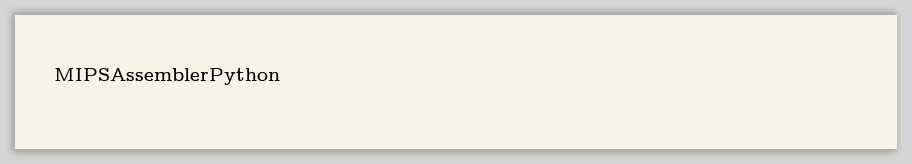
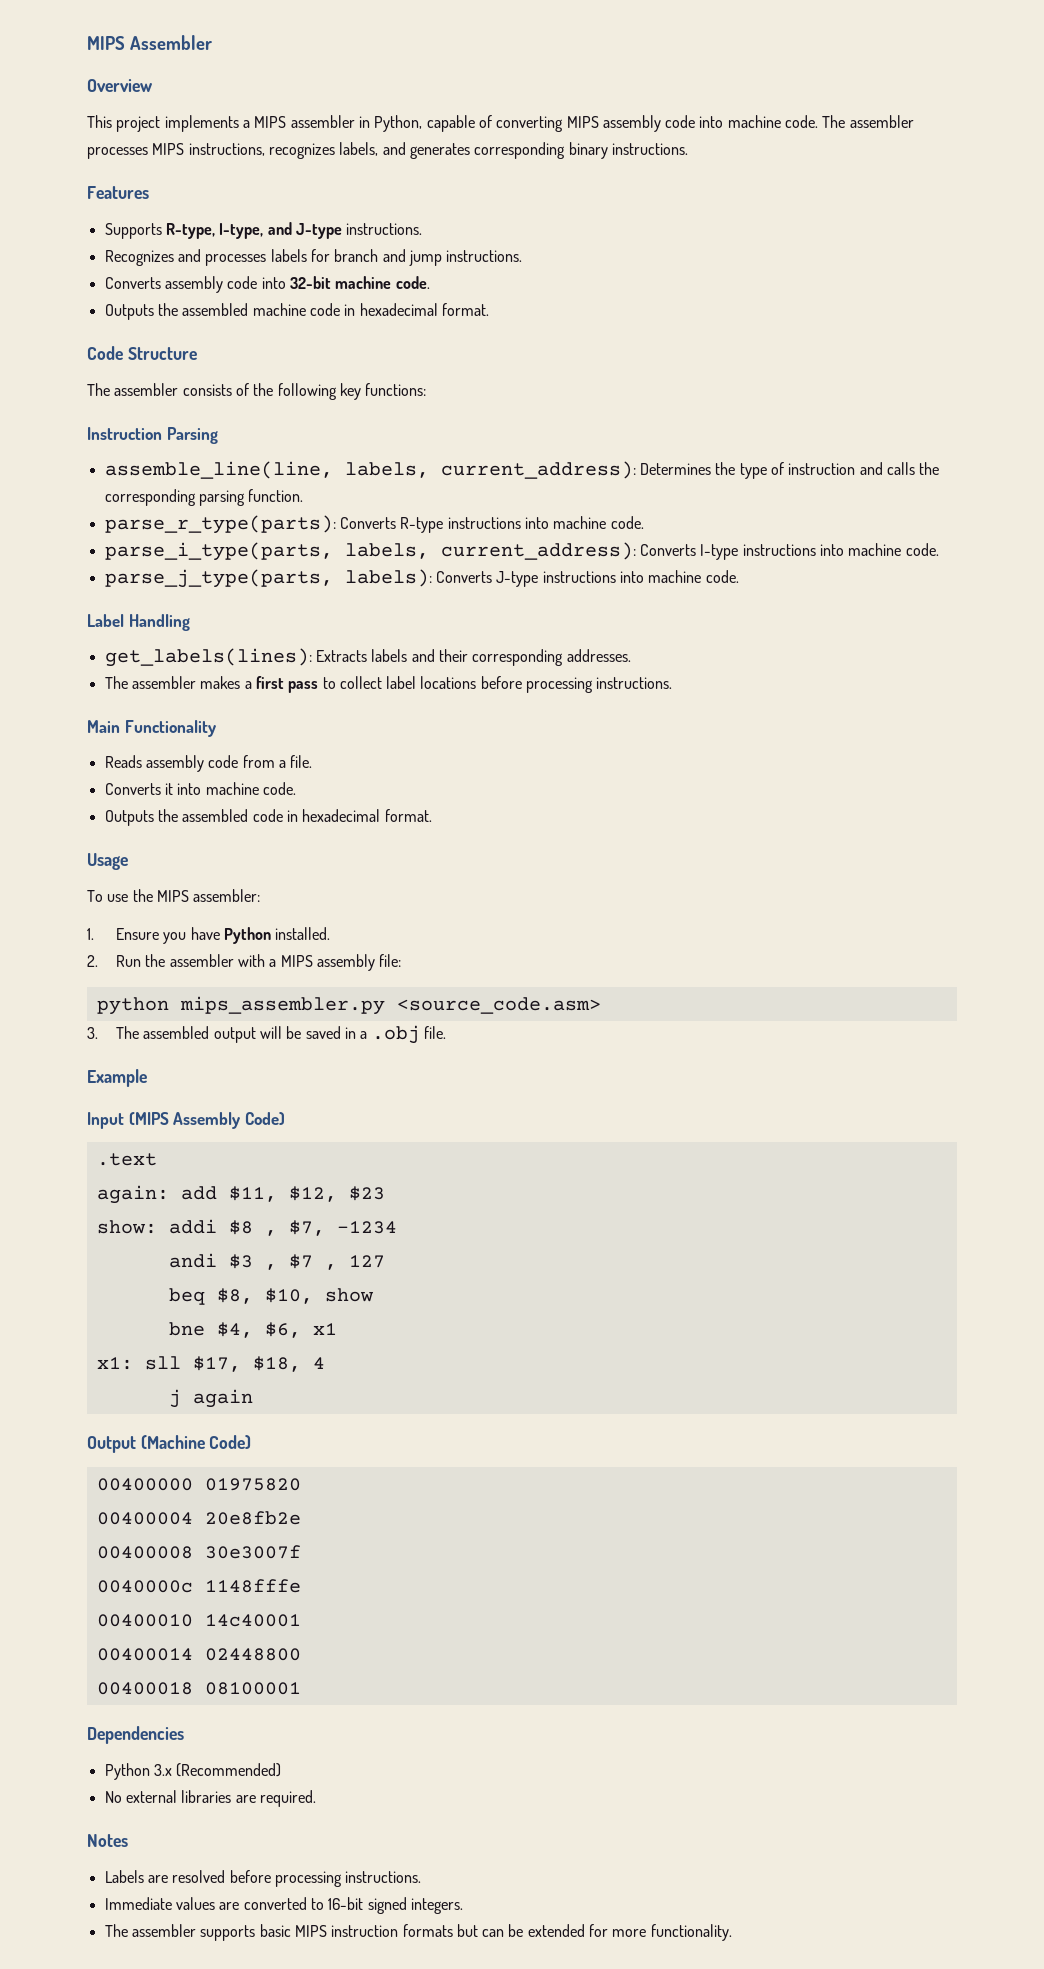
- MIPSAssemblerPython
+ MIPS Assembler
+ Overview
+ This project implements a MIPS assembler in Python, capable of converting MIPS assembly code into machine code. The assembler processes MIPS instructions, recognizes labels, and generates corresponding binary instructions.
+ Features
+ Supports R-type, I-type, and J-type instructions.
+ Recognizes and processes labels for branch and jump instructions.
+ Converts assembly code into 32-bit machine code.
+ Outputs the assembled machine code in hexadecimal format.
+ Code Structure
+ The assembler consists of the following key functions:
+ Instruction Parsing
+ assemble_line(line, labels, current_address): Determines the type of instruction and calls the corresponding parsing function.
+ parse_r_type(parts): Converts R-type instructions into machine code.
+ parse_i_type(parts, labels, current_address): Converts I-type instructions into machine code.
+ parse_j_type(parts, labels): Converts J-type instructions into machine code.
+ Label Handling
+ get_labels(lines): Extracts labels and their corresponding addresses.
+ The assembler makes a first pass to collect label locations before processing instructions.
+ Main Functionality
+ Reads assembly code from a file.
+ Converts it into machine code.
+ Outputs the assembled code in hexadecimal format.
+ Usage
+ To use the MIPS assembler:
+ 1. Ensure you have Python installed.
+ 2. Run the assembler with a MIPS assembly file:
+ python mips_assembler.py <source_code.asm>
+ 3. The assembled output will be saved in a .obj file.
+ Example
+ Input (MIPS Assembly Code)
+ .text
+ again: add $11, $12, $23
+ show: addi $8 , $7, -1234
+ andi $3 , $7 , 127
+ beq $8, $10, show
+ bne $4, $6, x1
+ x1: sll $17, $18, 4
+ j again
+ Output (Machine Code)
+ 00400000 01975820
+ 00400004 20e8fb2e
+ 00400008 30e3007f
+ 0040000c 1148fffe
+ 00400010 14c40001
+ 00400014 02448800
+ 00400018 08100001
+ Dependencies
+ Python 3.x (Recommended)
+ No external libraries are required.
+ Notes
+ Labels are resolved before processing instructions.
+ Immediate values are converted to 16-bit signed integers.
+ The assembler supports basic MIPS instruction formats but can be extended for more functionality.

